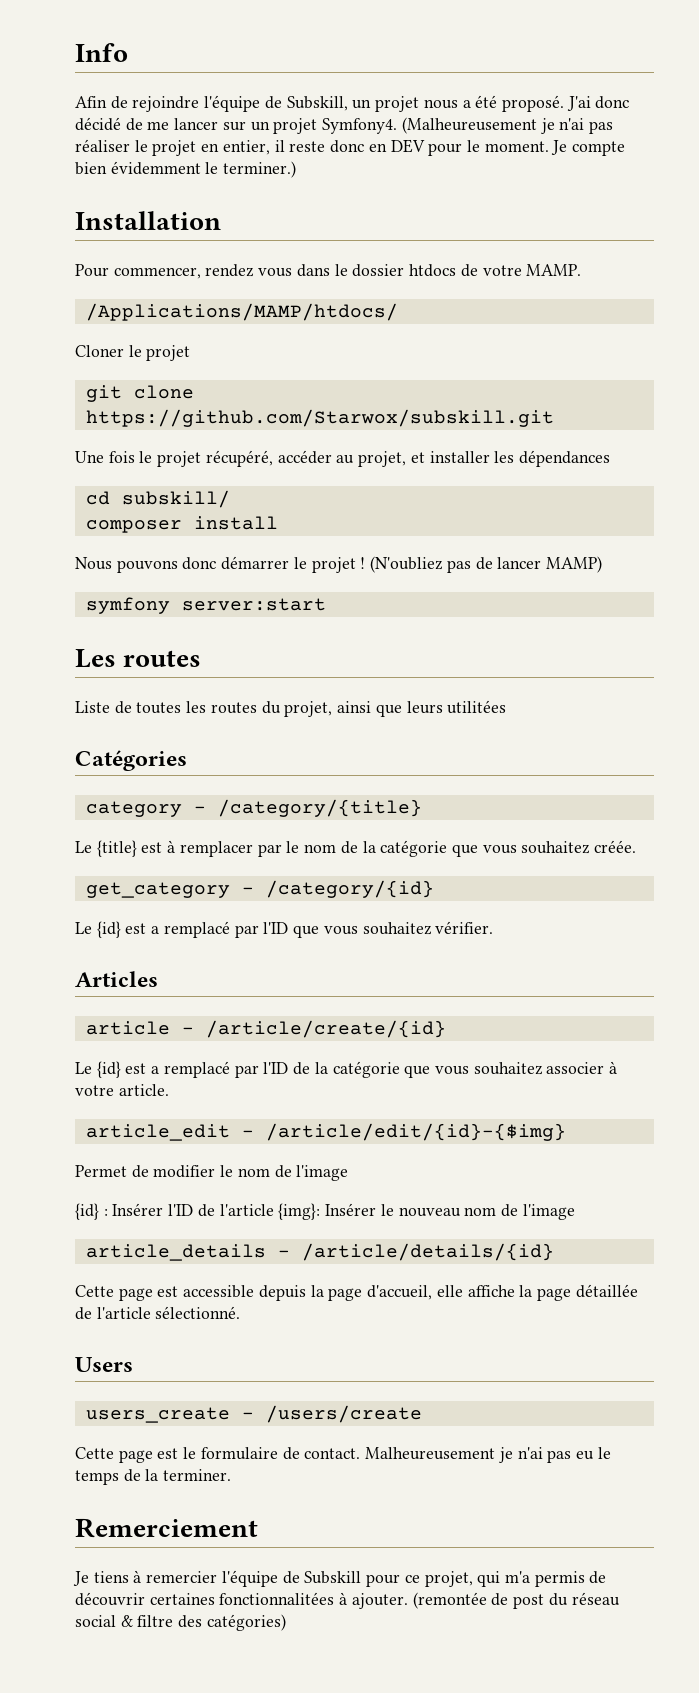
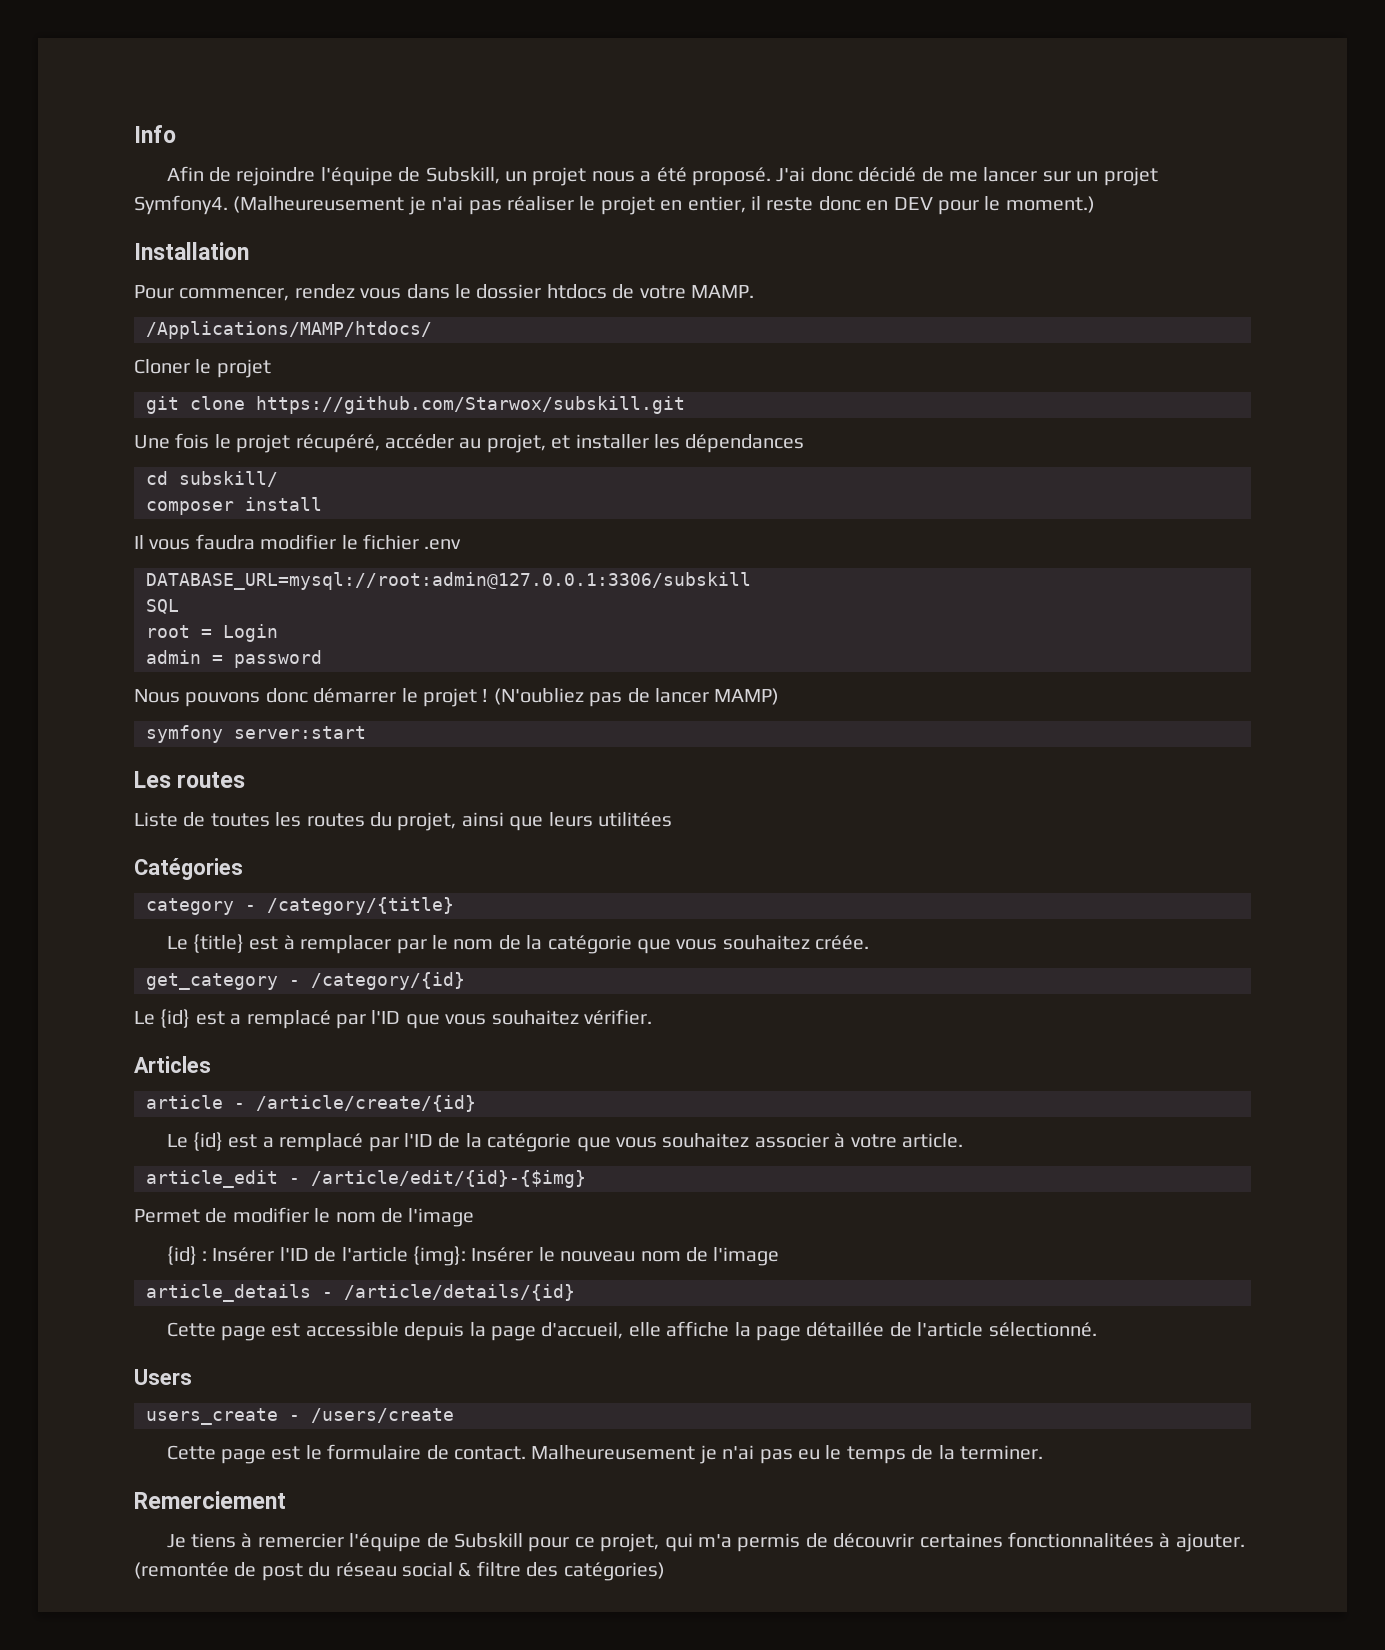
- (Malheureusement je n'ai pas réaliser le projet en entier, il reste donc en DEV pour le moment. Je compte bien évidemment le terminer.)
+ (Malheureusement je n'ai pas réaliser le projet en entier, il reste donc en DEV pour le moment.)
+ Il vous faudra modifier le fichier .env
+ DATABASE_URL=mysql://root:admin@127.0.0.1:3306/subskill
+ SQL
+ root = Login
+ admin = password

